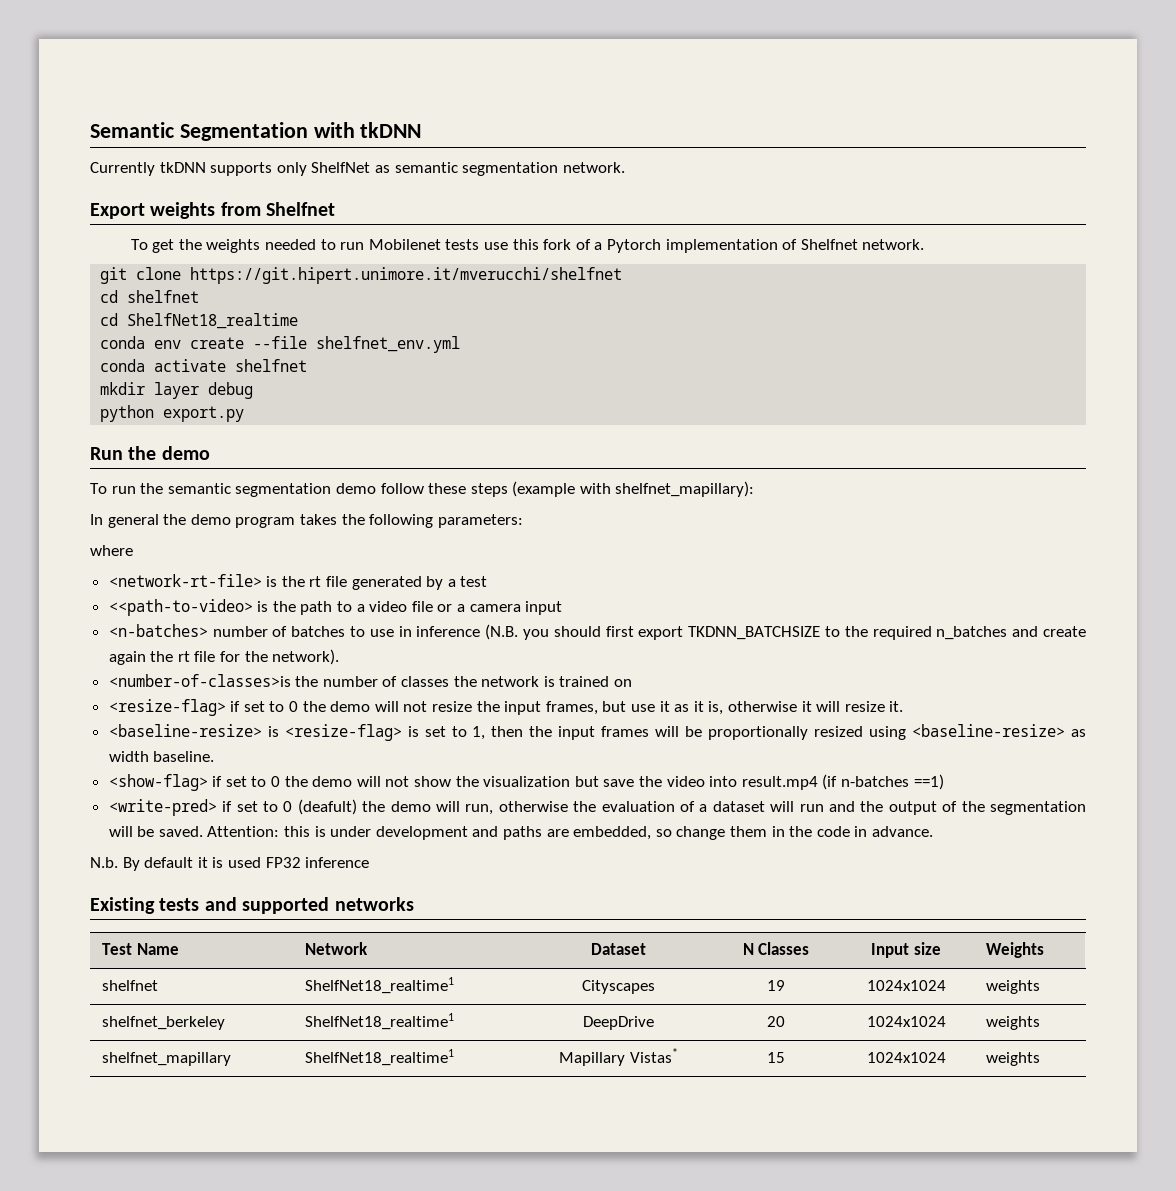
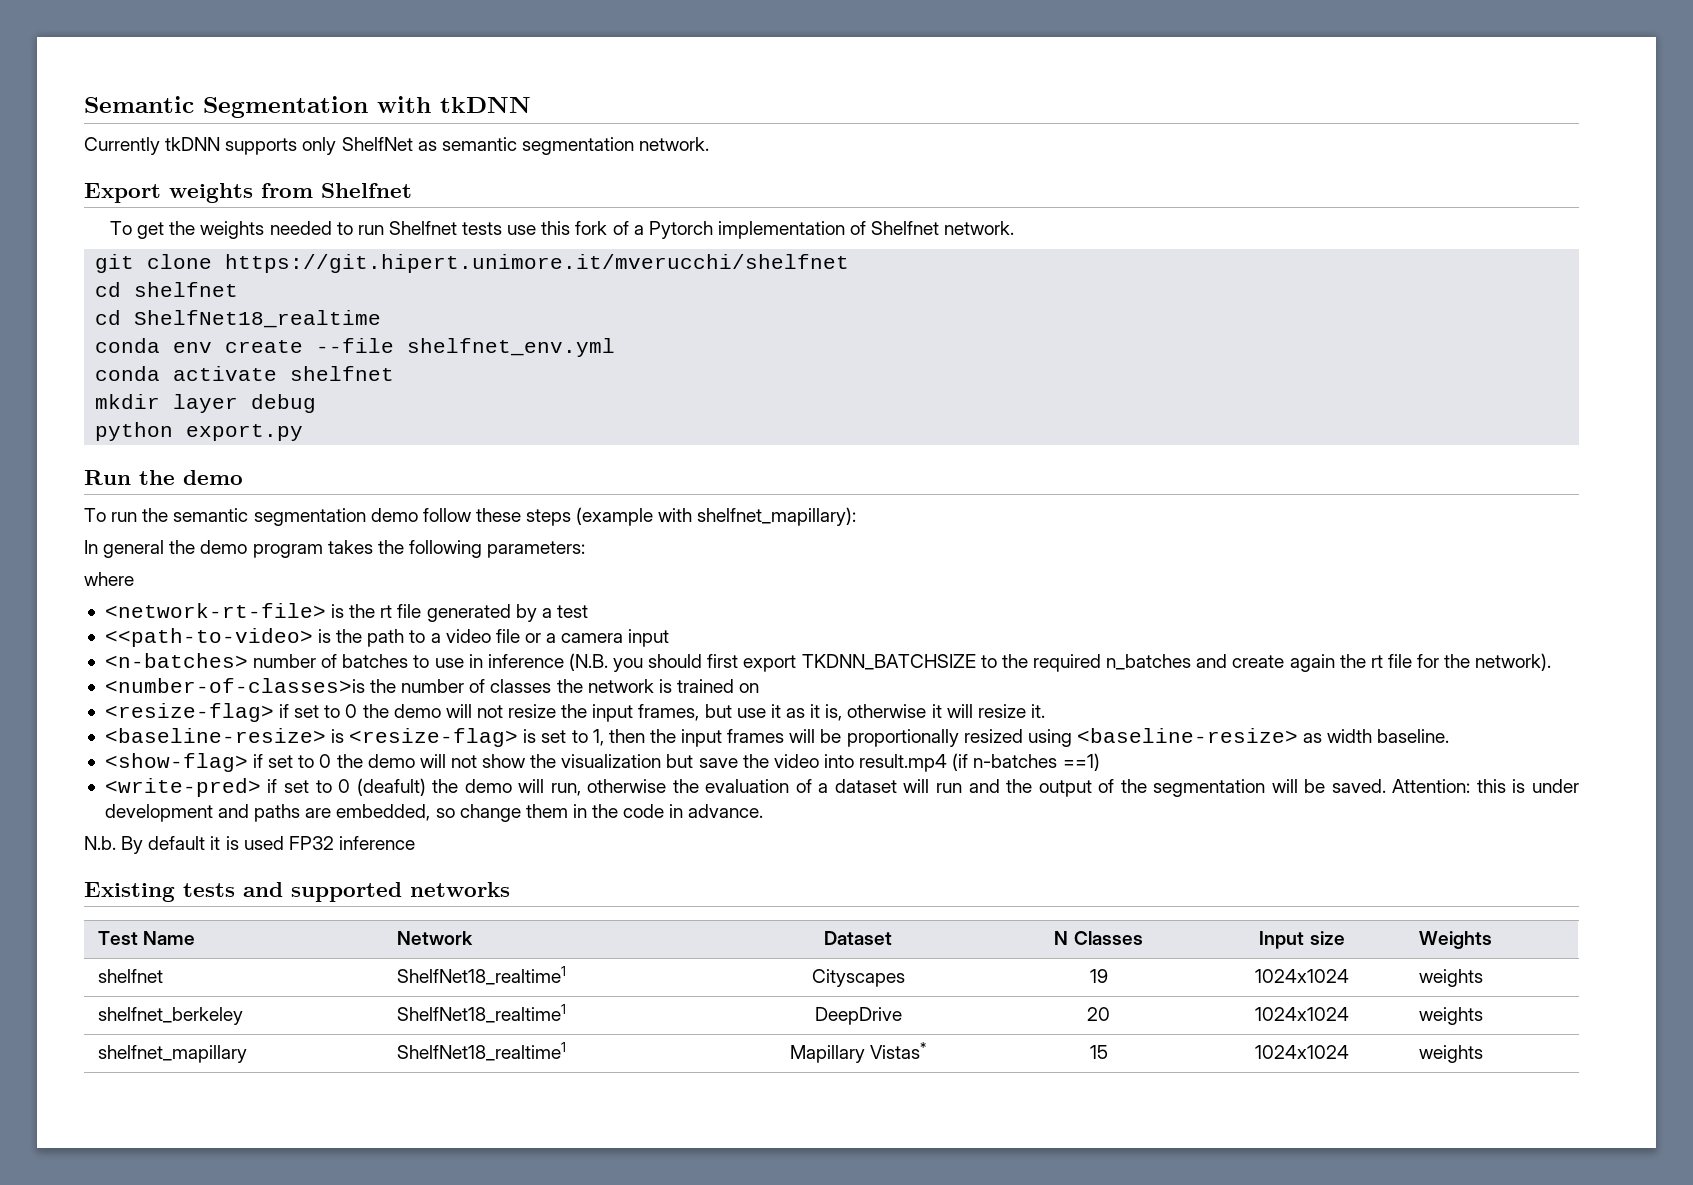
- To get the weights needed to run Mobilenet tests use this fork of a Pytorch implementation of Shelfnet network.
+ To get the weights needed to run Shelfnet tests use this fork of a Pytorch implementation of Shelfnet network.

